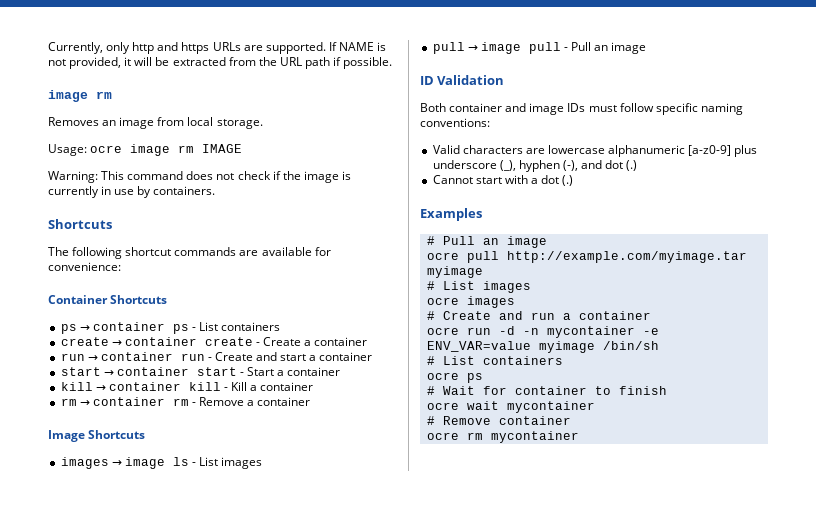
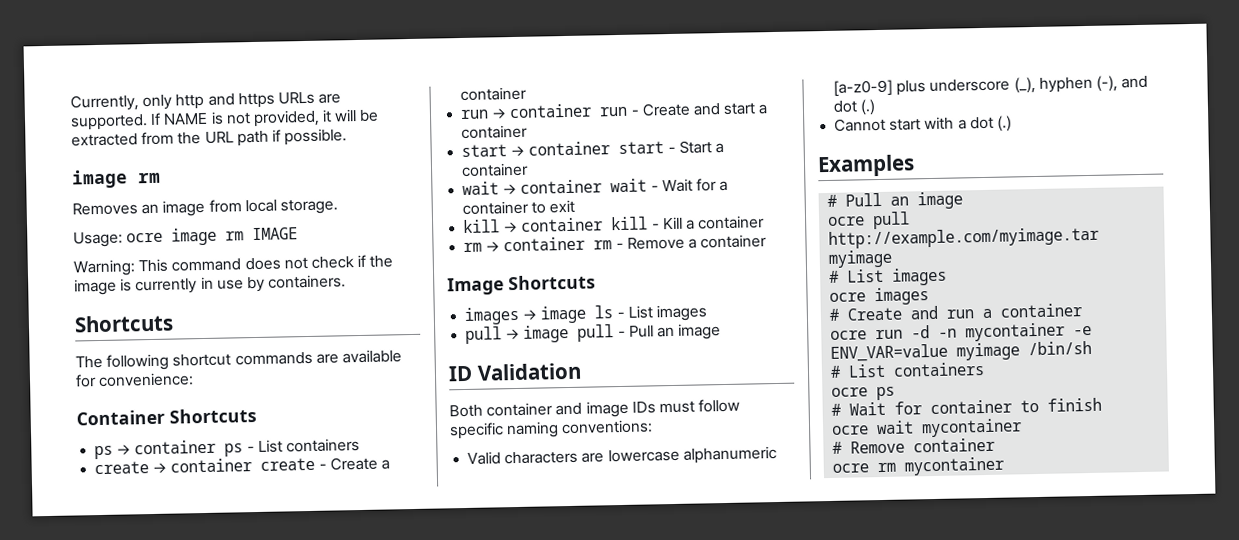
+ wait → container wait - Wait for a container to exit

